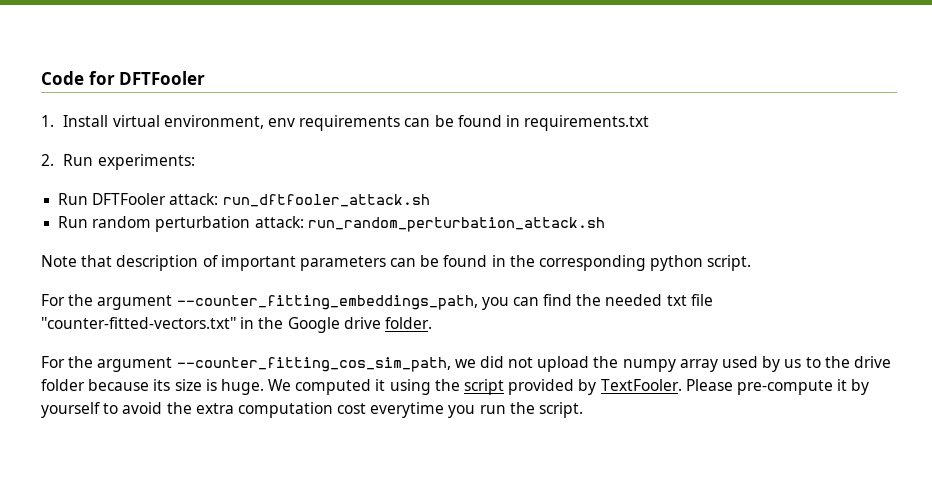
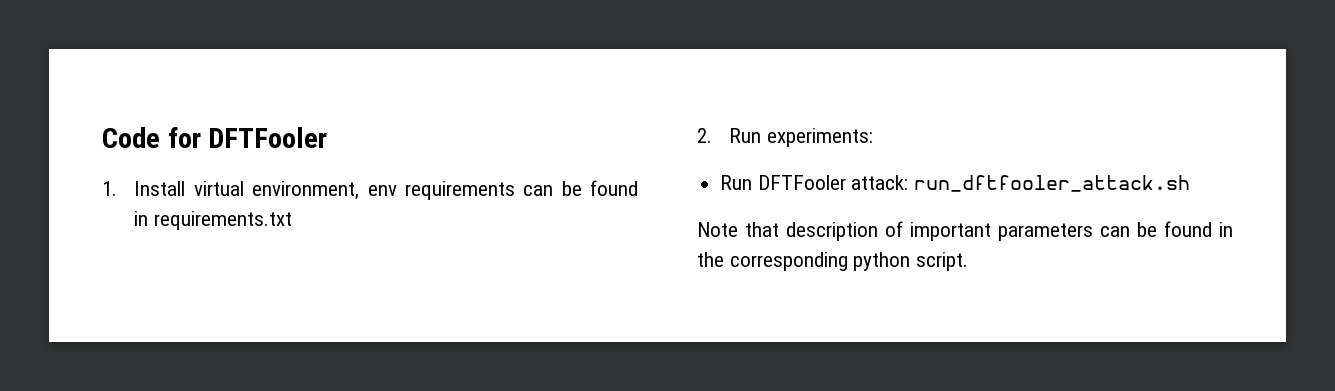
- Run random perturbation attack: run_random_perturbation_attack.sh
- For the argument --counter_fitting_embeddings_path, you can find the needed txt file ''counter-fitted-vectors.txt'' in the Google drive folder.
- For the argument --counter_fitting_cos_sim_path, we did not upload the numpy array used by us to the drive folder because its size is huge. We computed it using the script provided by TextFooler. Please pre-compute it by yourself to avoid the extra computation cost everytime you run the script.

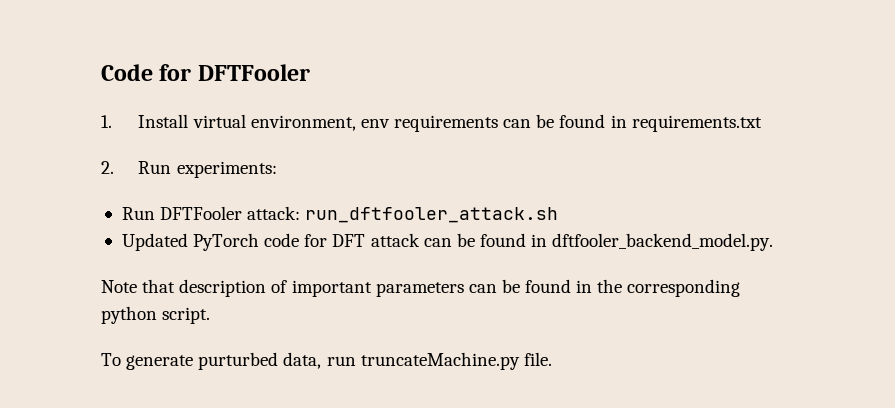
+ Updated PyTorch code for DFT attack can be found in dftfooler_backend_model.py.
+ To generate purturbed data, run truncateMachine.py file.

